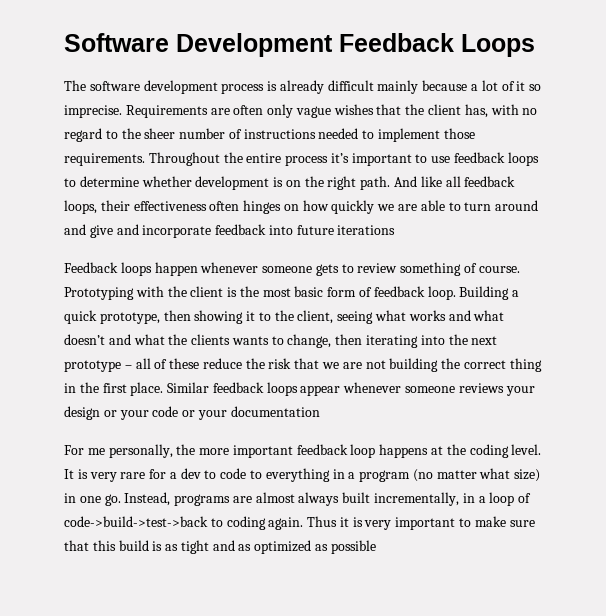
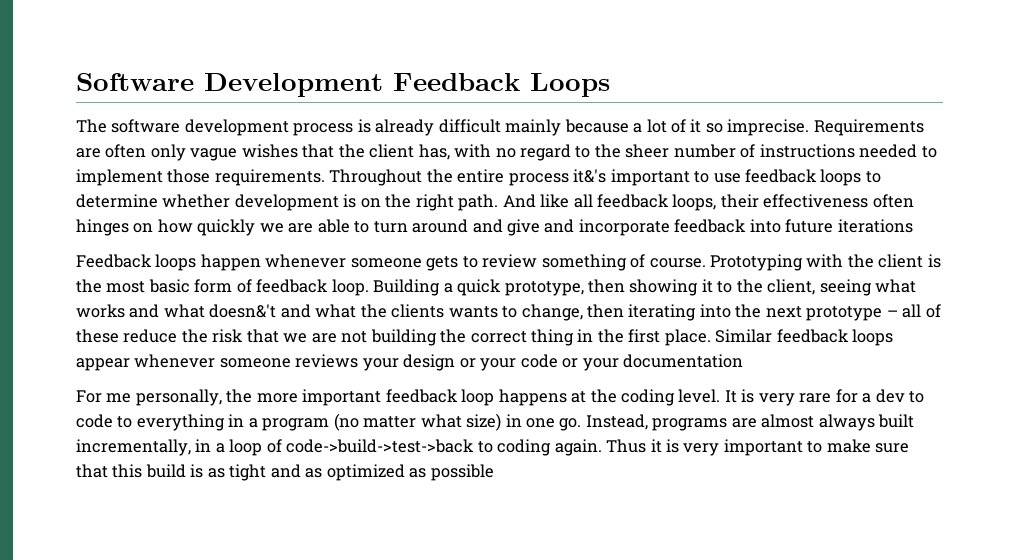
- Throughout the entire process it’s important to use feedback loops to determine whether development is on the right path.
+ Throughout the entire process it&'s important to use feedback loops to determine whether development is on the right path.
- Building a quick prototype, then showing it to the client, seeing what works and what doesn’t and what the clients wants to change, then iterating into the next prototype – all of these reduce the risk that we are not building the correct thing in the first place.
+ Building a quick prototype, then showing it to the client, seeing what works and what doesn&'t and what the clients wants to change, then iterating into the next prototype – all of these reduce the risk that we are not building the correct thing in the first place.

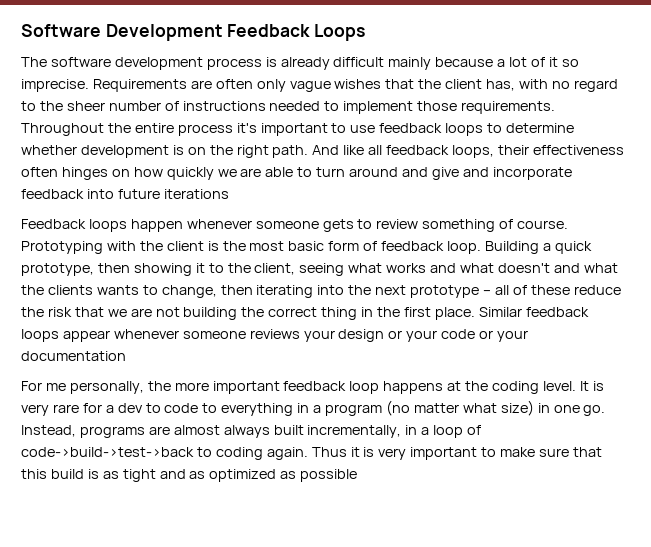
- Throughout the entire process it&'s important to use feedback loops to determine whether development is on the right path.
+ Throughout the entire process it's important to use feedback loops to determine whether development is on the right path.
- Building a quick prototype, then showing it to the client, seeing what works and what doesn&'t and what the clients wants to change, then iterating into the next prototype – all of these reduce the risk that we are not building the correct thing in the first place.
+ Building a quick prototype, then showing it to the client, seeing what works and what doesn't and what the clients wants to change, then iterating into the next prototype – all of these reduce the risk that we are not building the correct thing in the first place.

